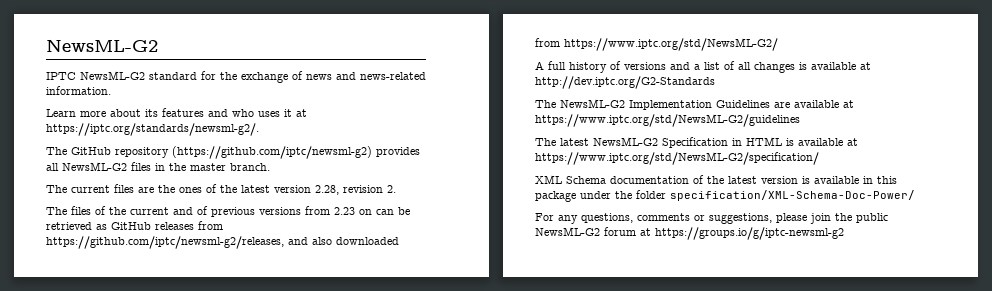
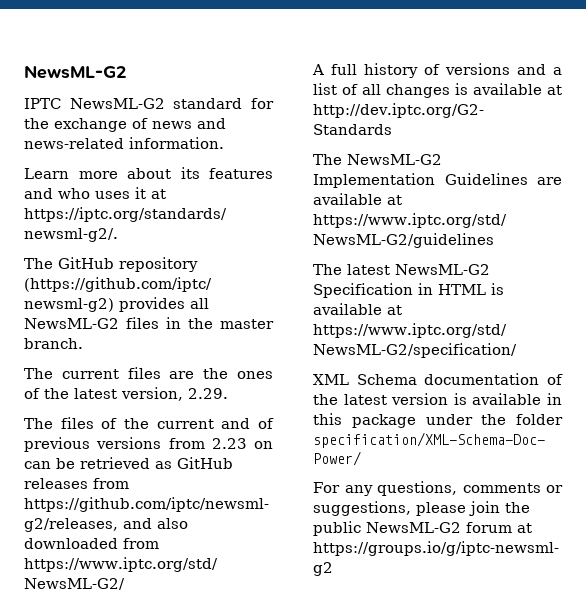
- The current files are the ones of the latest version 2.28, revision 2.
+ The current files are the ones of the latest version, 2.29.

